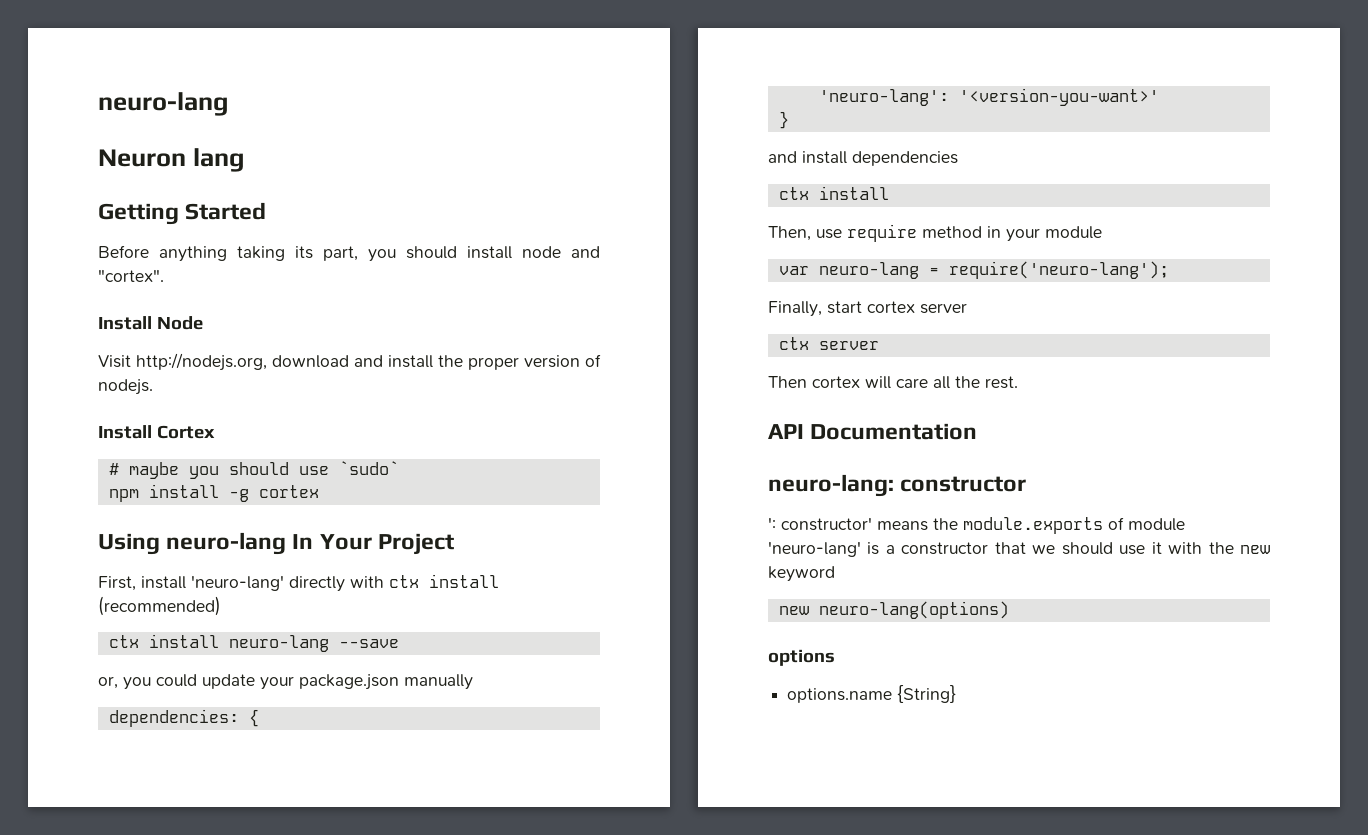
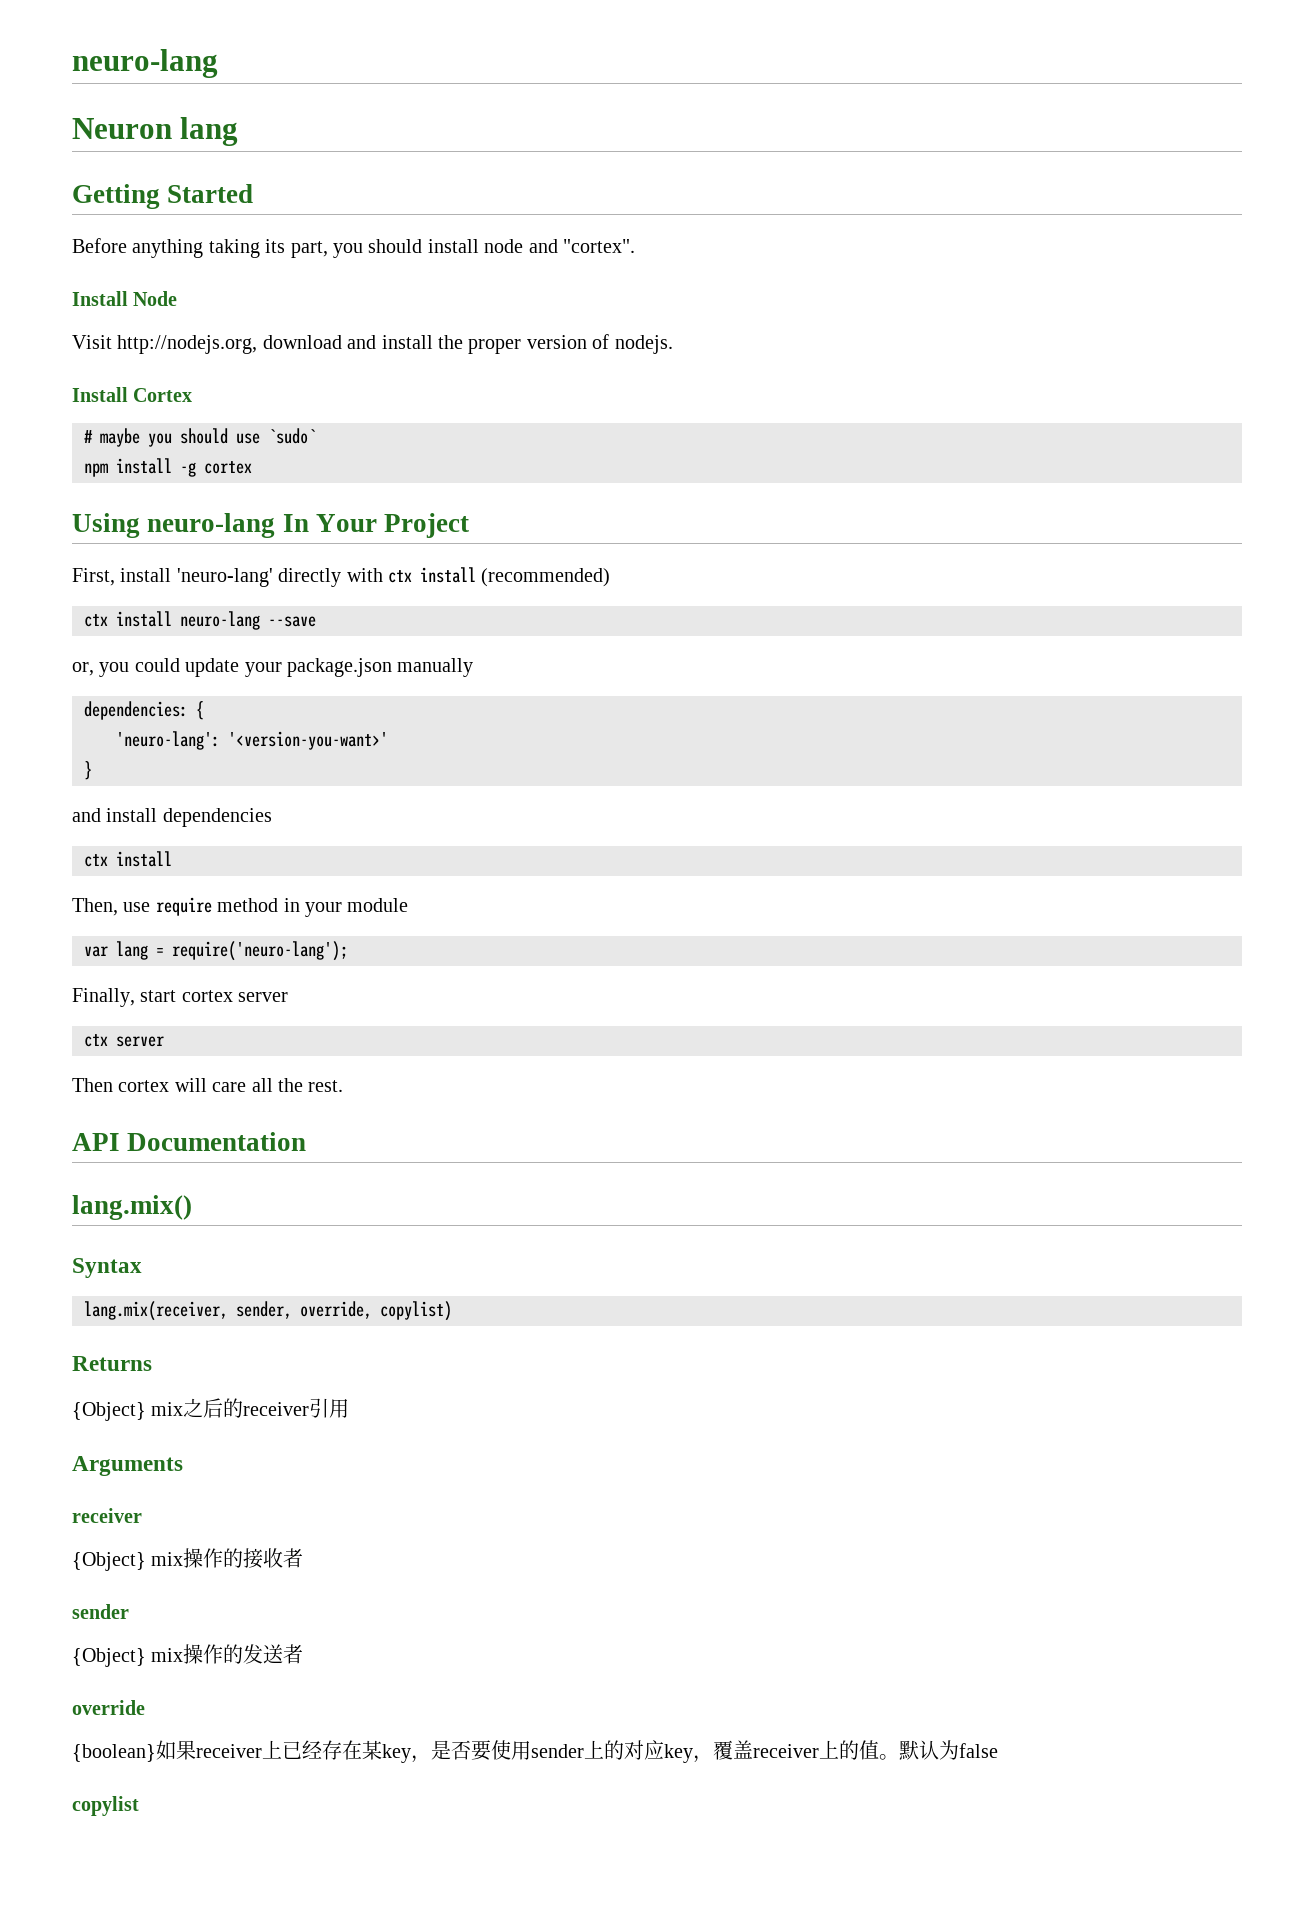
- var neuro-lang = require('neuro-lang');
+ var lang = require('neuro-lang');
- neuro-lang: constructor
- ': constructor' means the module.exports of module 'neuro-lang' is a constructor that we should use it with the new keyword
- new neuro-lang(options)
- options
- options.name {String}
+ lang.mix()
+ Syntax
+ lang.mix(receiver, sender, override, copylist)
+ Returns
+ {Object} mix之后的receiver引用
+ Arguments
+ receiver
+ {Object} mix操作的接收者
+ sender
+ {Object} mix操作的发送者
+ override
+ {boolean}如果receiver上已经存在某key，是否要使用sender上的对应key，覆盖receiver上的值。默认为false
+ copylist

